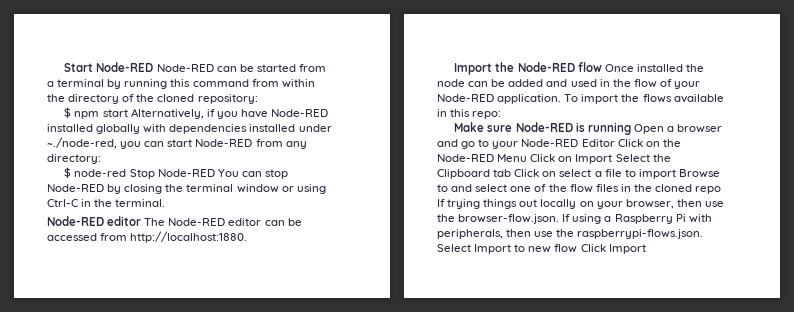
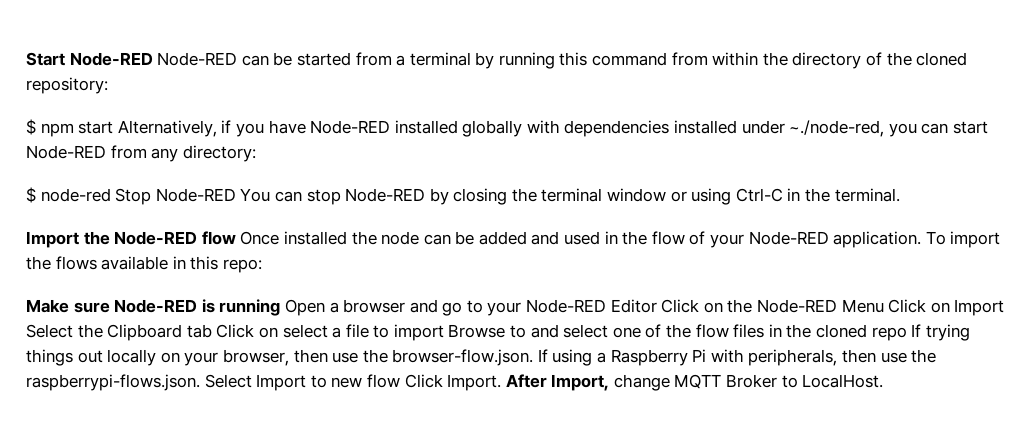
- Node-RED editor The Node-RED editor can be accessed from http://localhost:1880.
- Make sure Node-RED is running Open a browser and go to your Node-RED Editor Click on the Node-RED Menu Click on Import Select the Clipboard tab Click on select a file to import Browse to and select one of the flow files in the cloned repo If trying things out locally on your browser, then use the browser-flow.json. If using a Raspberry Pi with peripherals, then use the raspberrypi-flows.json. Select Import to new flow Click Import
+ Make sure Node-RED is running Open a browser and go to your Node-RED Editor Click on the Node-RED Menu Click on Import Select the Clipboard tab Click on select a file to import Browse to and select one of the flow files in the cloned repo If trying things out locally on your browser, then use the browser-flow.json. If using a Raspberry Pi with peripherals, then use the raspberrypi-flows.json. Select Import to new flow Click Import. After Import, change MQTT Broker to LocalHost.

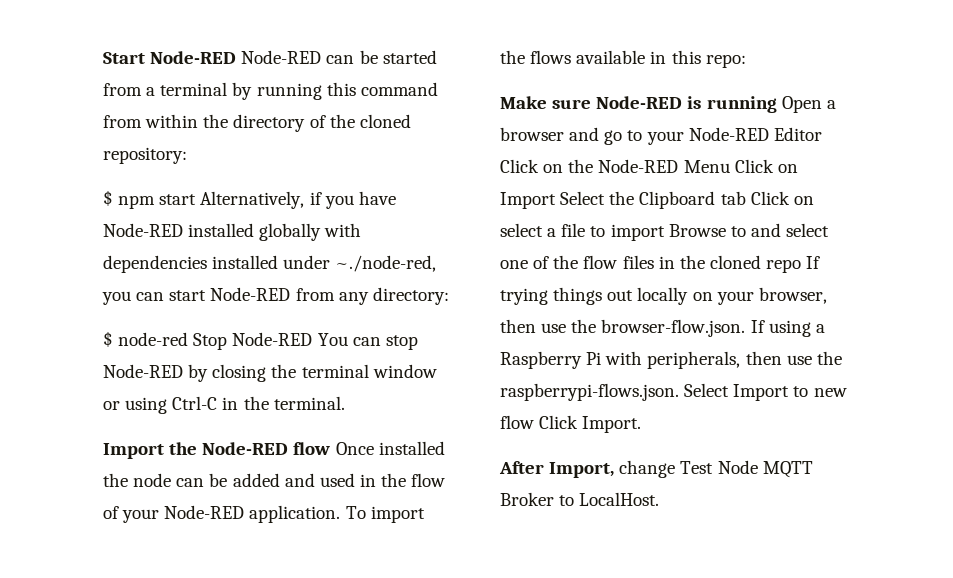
- Make sure Node-RED is running Open a browser and go to your Node-RED Editor Click on the Node-RED Menu Click on Import Select the Clipboard tab Click on select a file to import Browse to and select one of the flow files in the cloned repo If trying things out locally on your browser, then use the browser-flow.json. If using a Raspberry Pi with peripherals, then use the raspberrypi-flows.json. Select Import to new flow Click Import. After Import, change MQTT Broker to LocalHost.
+ Make sure Node-RED is running Open a browser and go to your Node-RED Editor Click on the Node-RED Menu Click on Import Select the Clipboard tab Click on select a file to import Browse to and select one of the flow files in the cloned repo If trying things out locally on your browser, then use the browser-flow.json. If using a Raspberry Pi with peripherals, then use the raspberrypi-flows.json. Select Import to new flow Click Import.
+ After Import, change Test Node MQTT Broker to LocalHost.

